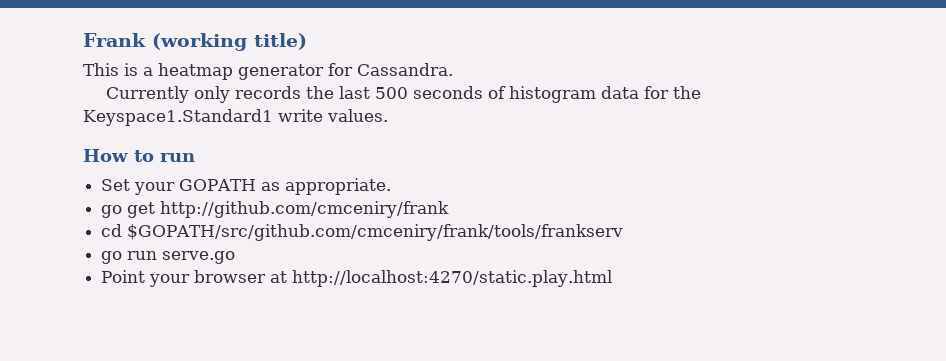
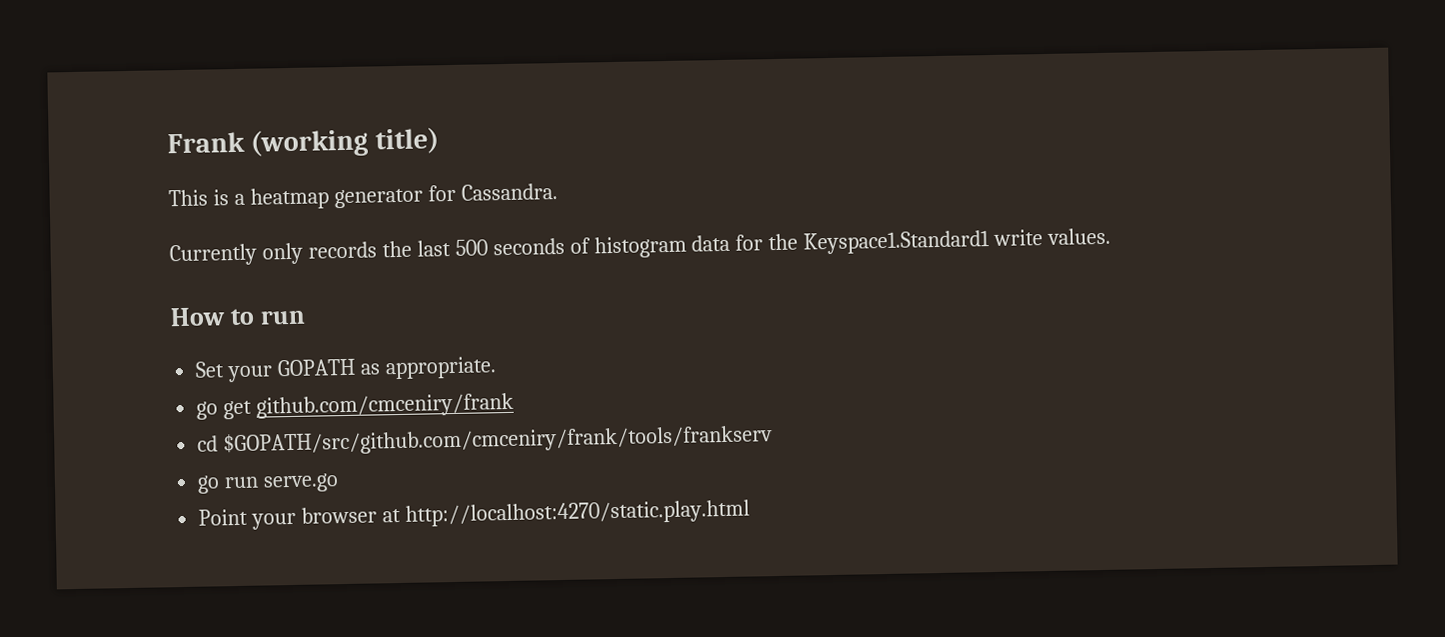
- go get http://github.com/cmceniry/frank
+ go get github.com/cmceniry/frank

